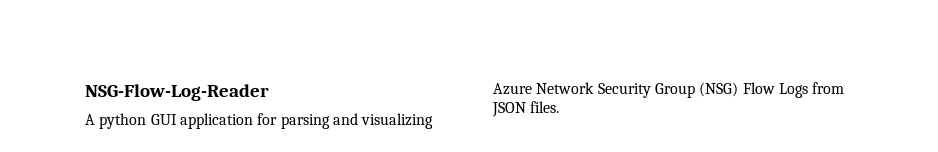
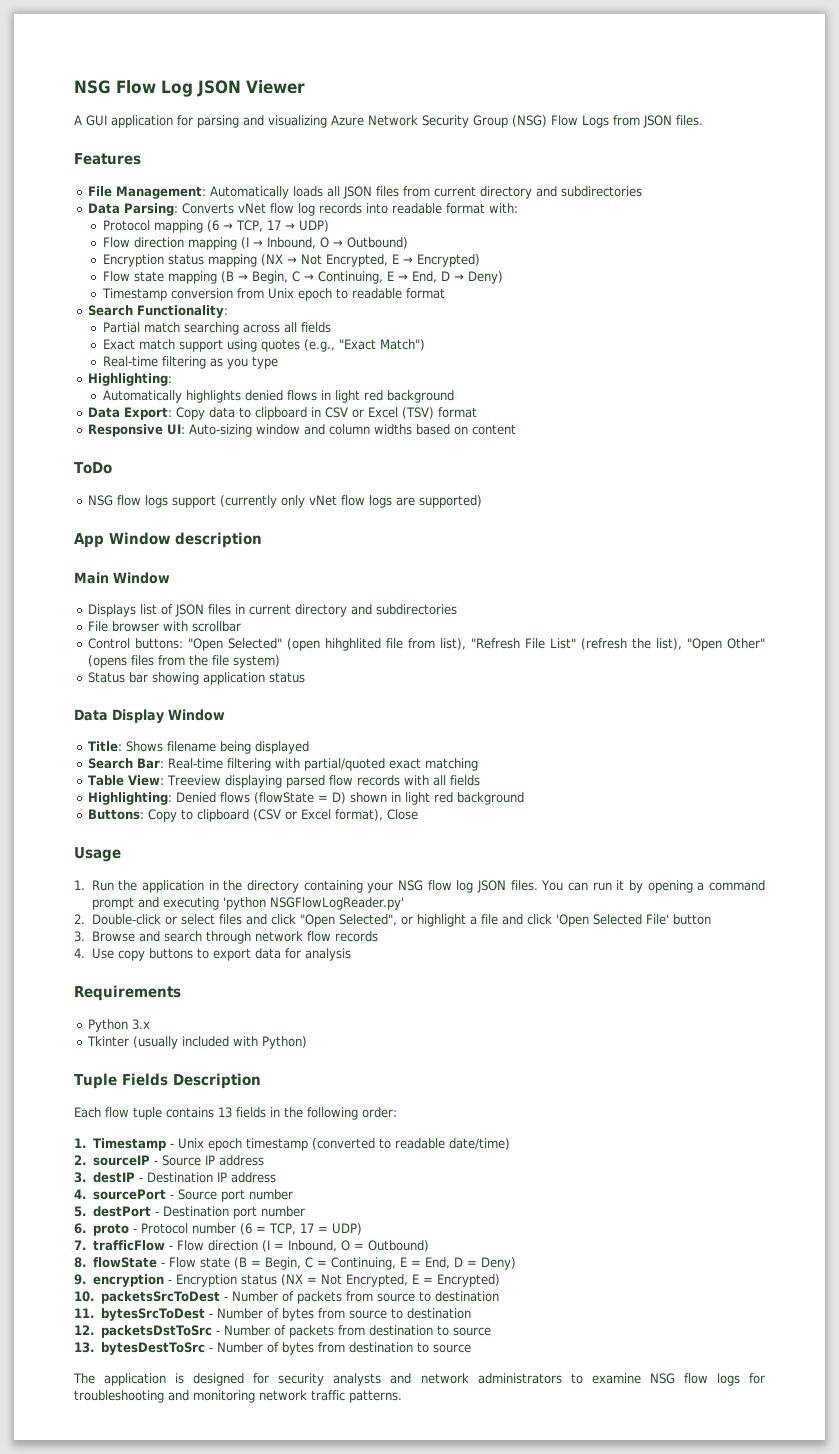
- NSG-Flow-Log-Reader
+ NSG Flow Log JSON Viewer
- A python GUI application for parsing and visualizing Azure Network Security Group (NSG) Flow Logs from JSON files.
+ A GUI application for parsing and visualizing Azure Network Security Group (NSG) Flow Logs from JSON files.
+ Features
+ File Management: Automatically loads all JSON files from current directory and subdirectories
+ Data Parsing: Converts vNet flow log records into readable format with:
+ Protocol mapping (6 → TCP, 17 → UDP)
+ Flow direction mapping (I → Inbound, O → Outbound)
+ Encryption status mapping (NX → Not Encrypted, E → Encrypted)
+ Flow state mapping (B → Begin, C → Continuing, E → End, D → Deny)
+ Timestamp conversion from Unix epoch to readable format
+ Search Functionality:
+ Partial match searching across all fields
+ Exact match support using quotes (e.g., "Exact Match")
+ Real-time filtering as you type
+ Highlighting:
+ Automatically highlights denied flows in light red background
+ Data Export: Copy data to clipboard in CSV or Excel (TSV) format
+ Responsive UI: Auto-sizing window and column widths based on content
+ ToDo
+ NSG flow logs support (currently only vNet flow logs are supported)
+ App Window description
+ Main Window
+ Displays list of JSON files in current directory and subdirectories
+ File browser with scrollbar
+ Control buttons: "Open Selected" (open hihghlited file from list), "Refresh File List" (refresh the list), "Open Other" (opens files from the file system)
+ Status bar showing application status
+ Data Display Window
+ Title: Shows filename being displayed
+ Search Bar: Real-time filtering with partial/quoted exact matching
+ Table View: Treeview displaying parsed flow records with all fields
+ Highlighting: Denied flows (flowState = D) shown in light red background
+ Buttons: Copy to clipboard (CSV or Excel format), Close
+ Usage
+ 1. Run the application in the directory containing your NSG flow log JSON files. You can run it by opening a command prompt and executing 'python NSGFlowLogReader.py'
+ 2. Double-click or select files and click "Open Selected", or highlight a file and click 'Open Selected File' button
+ 3. Browse and search through network flow records
+ 4. Use copy buttons to export data for analysis
+ Requirements
+ Python 3.x
+ Tkinter (usually included with Python)
+ Tuple Fields Description
+ Each flow tuple contains 13 fields in the following order:
+ 1. Timestamp - Unix epoch timestamp (converted to readable date/time)
+ 2. sourceIP - Source IP address
+ 3. destIP - Destination IP address
+ 4. sourcePort - Source port number
+ 5. destPort - Destination port number
+ 6. proto - Protocol number (6 = TCP, 17 = UDP)
+ 7. trafficFlow - Flow direction (I = Inbound, O = Outbound)
+ 8. flowState - Flow state (B = Begin, C = Continuing, E = End, D = Deny)
+ 9. encryption - Encryption status (NX = Not Encrypted, E = Encrypted)
+ 10. packetsSrcToDest - Number of packets from source to destination
+ 11. bytesSrcToDest - Number of bytes from source to destination
+ 12. packetsDstToSrc - Number of packets from destination to source
+ 13. bytesDestToSrc - Number of bytes from destination to source
+ The application is designed for security analysts and network administrators to examine NSG flow logs for troubleshooting and monitoring network traffic patterns.

